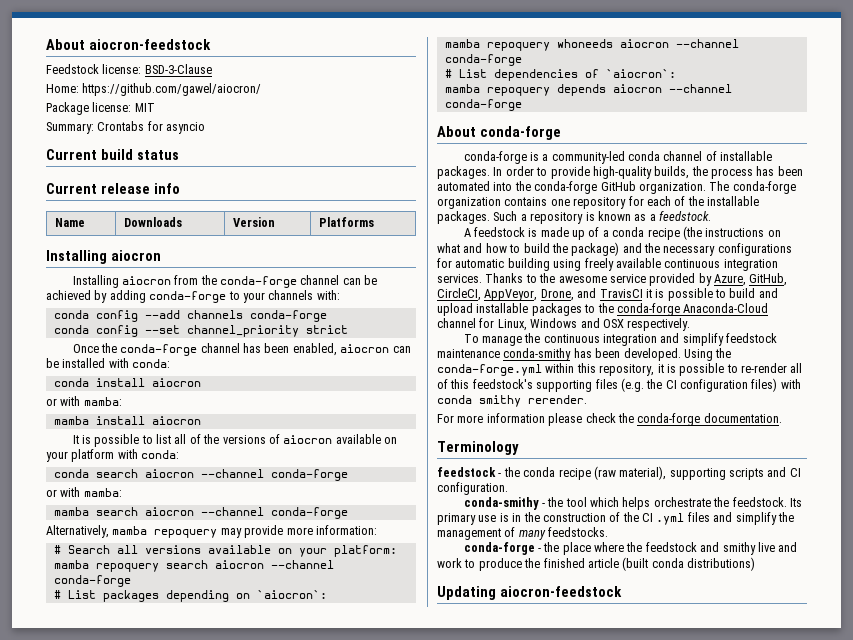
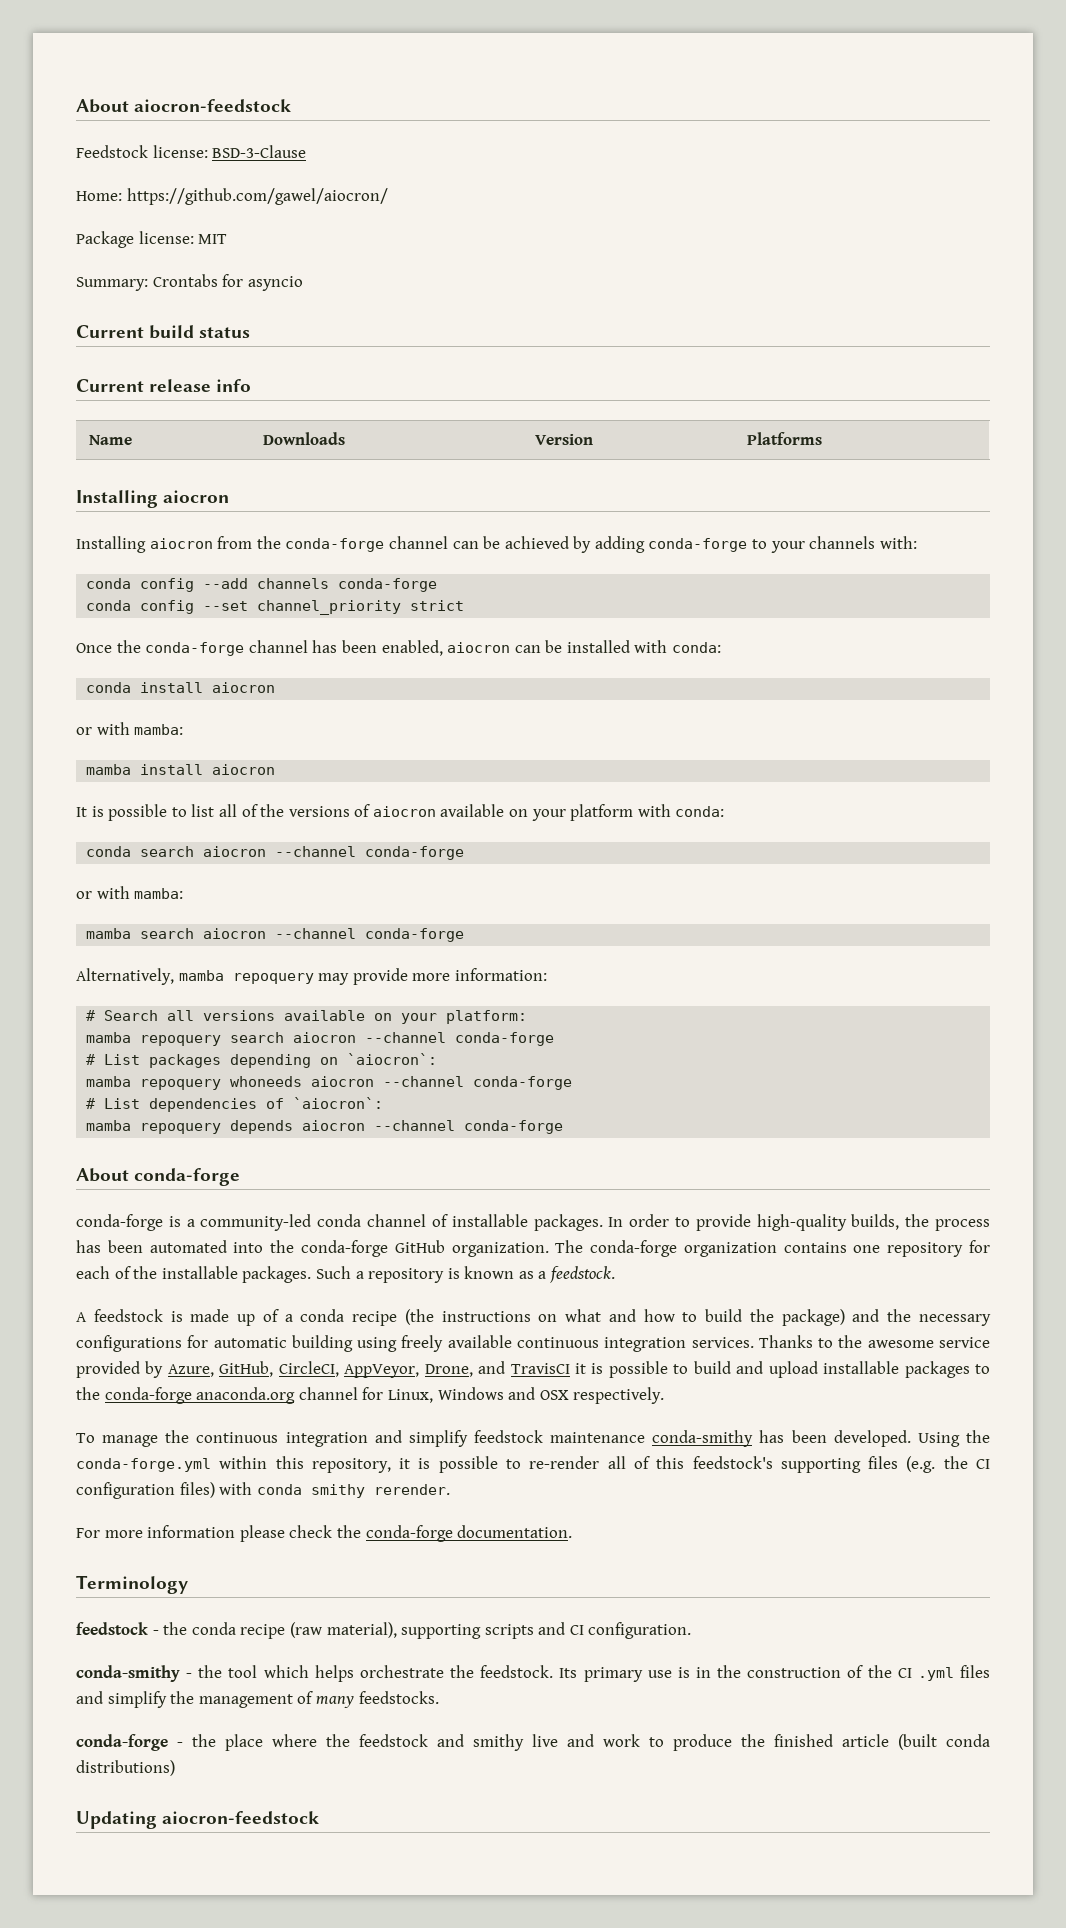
- Thanks to the awesome service provided by Azure, GitHub, CircleCI, AppVeyor, Drone, and TravisCI it is possible to build and upload installable packages to the conda-forge Anaconda-Cloud channel for Linux, Windows and OSX respectively.
+ Thanks to the awesome service provided by Azure, GitHub, CircleCI, AppVeyor, Drone, and TravisCI it is possible to build and upload installable packages to the conda-forge anaconda.org channel for Linux, Windows and OSX respectively.

